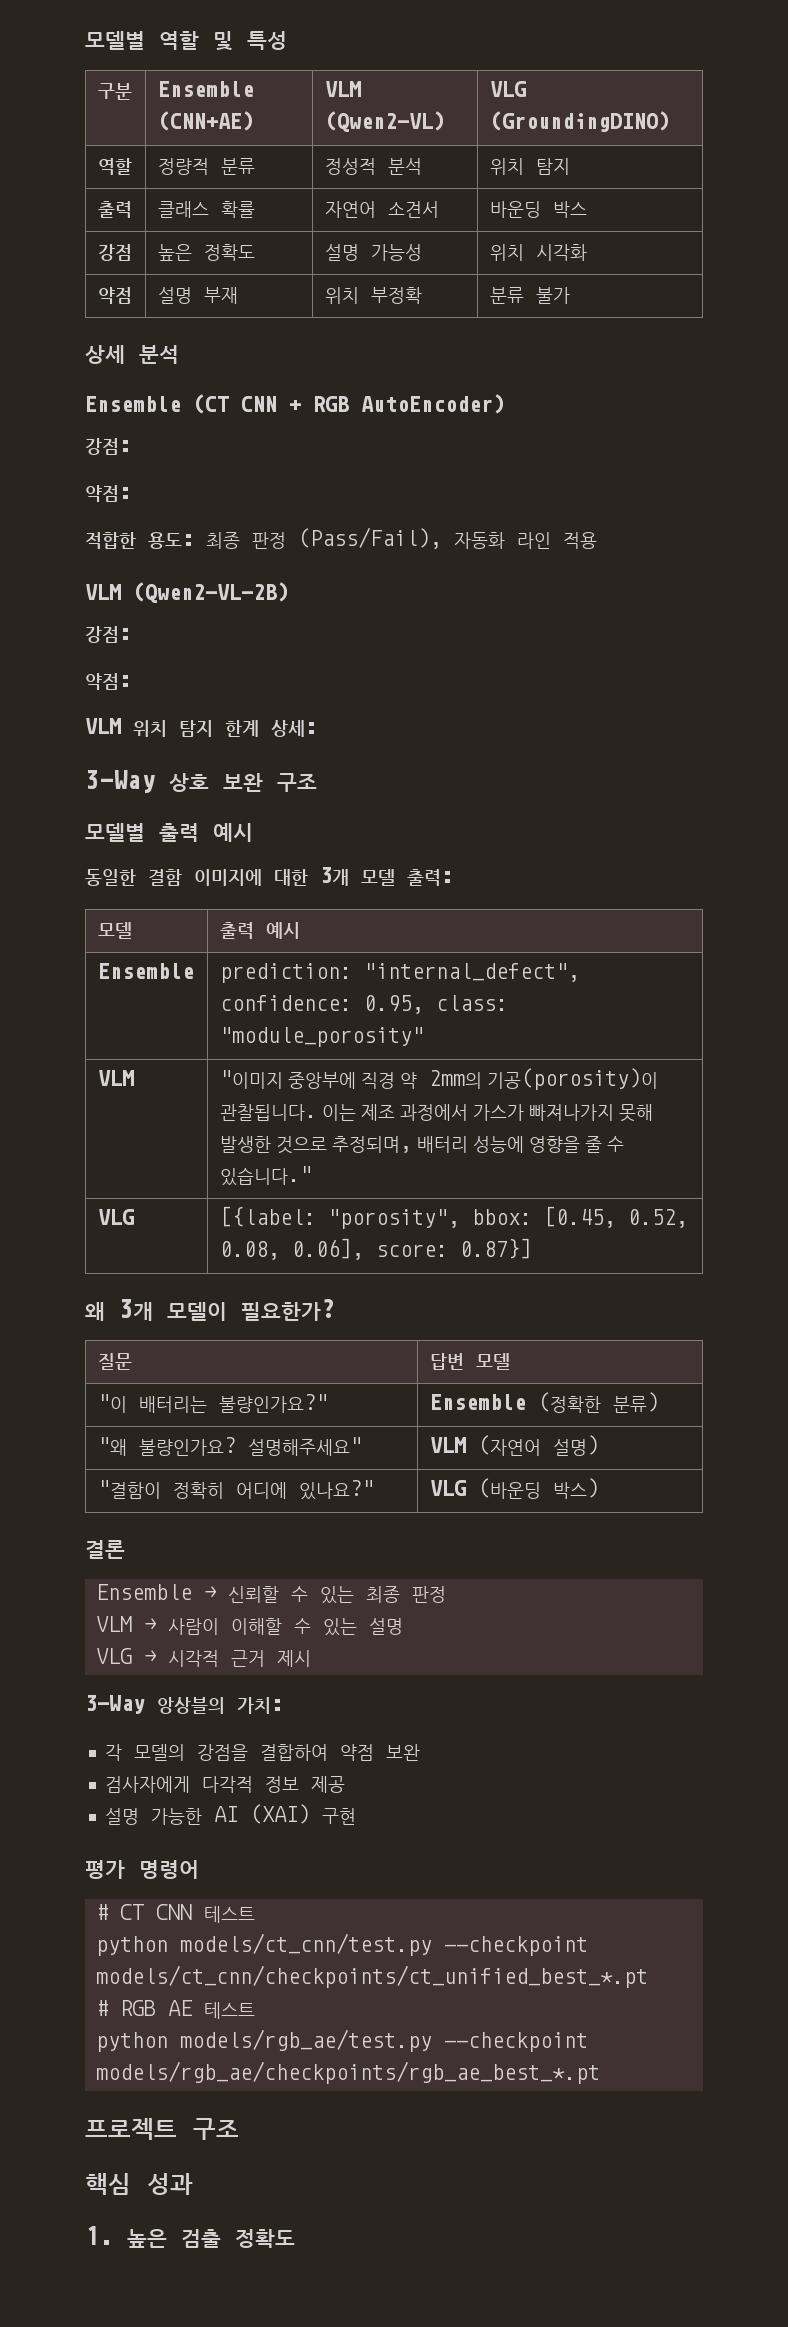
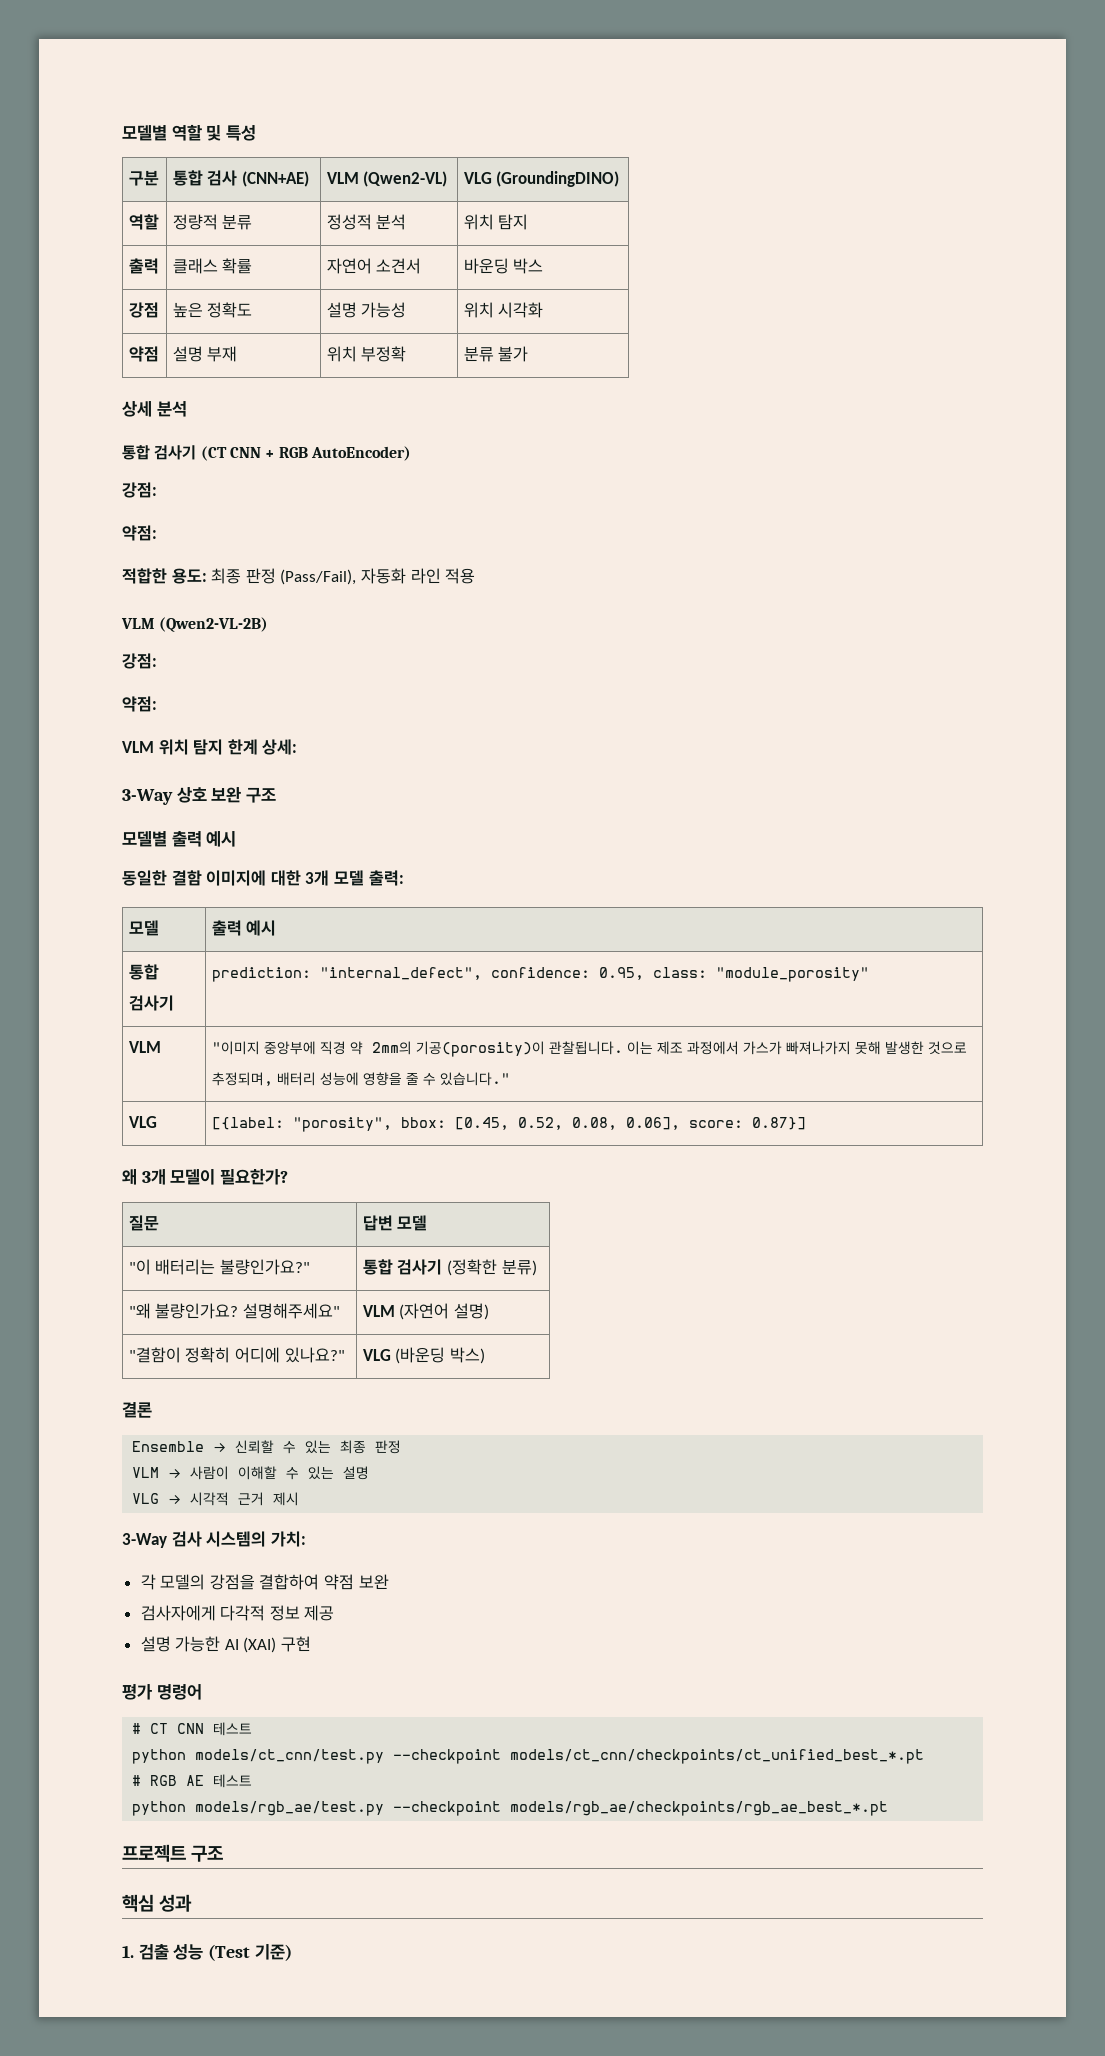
- 구분 | Ensemble (CNN+AE) | VLM (Qwen2-VL) | VLG (GroundingDINO)
+ 구분 | 통합 검사 (CNN+AE) | VLM (Qwen2-VL) | VLG (GroundingDINO)
- Ensemble (CT CNN + RGB AutoEncoder)
+ 통합 검사기 (CT CNN + RGB AutoEncoder)
- Ensemble | prediction: "internal_defect", confidence: 0.95, class: "module_porosity"
+ 통합 검사기 | prediction: "internal_defect", confidence: 0.95, class: "module_porosity"
- "이 배터리는 불량인가요?" | Ensemble (정확한 분류)
+ "이 배터리는 불량인가요?" | 통합 검사기 (정확한 분류)
- 3-Way 앙상블의 가치:
+ 3-Way 검사 시스템의 가치:
- 1. 높은 검출 정확도
+ 1. 검출 성능 (Test 기준)

